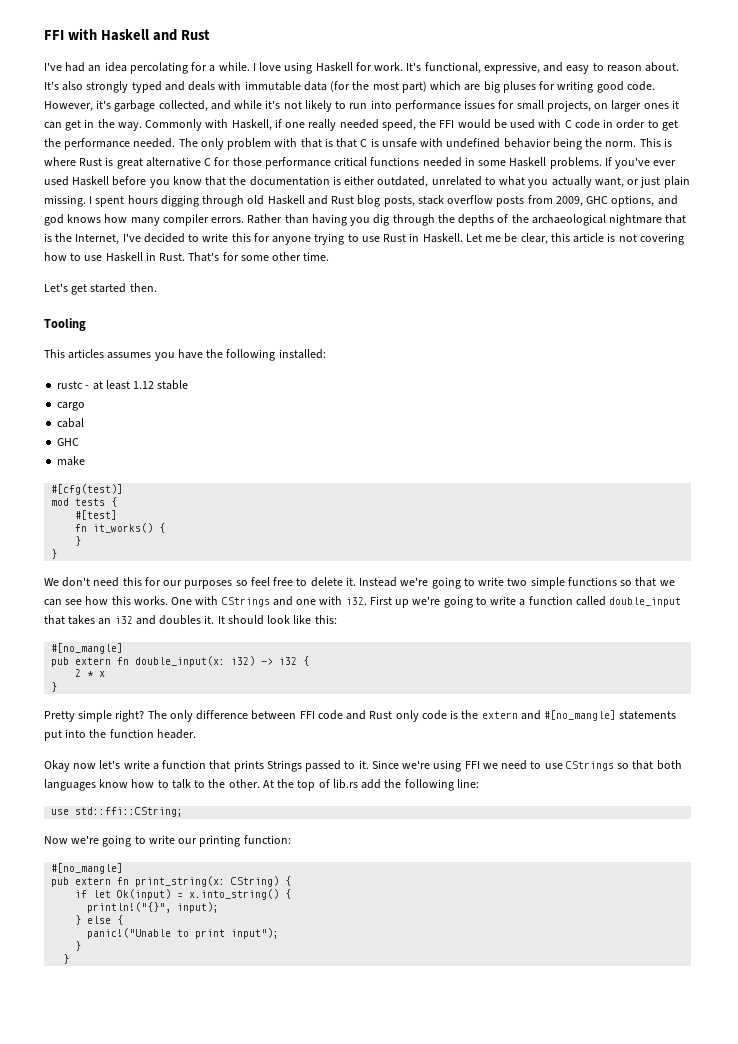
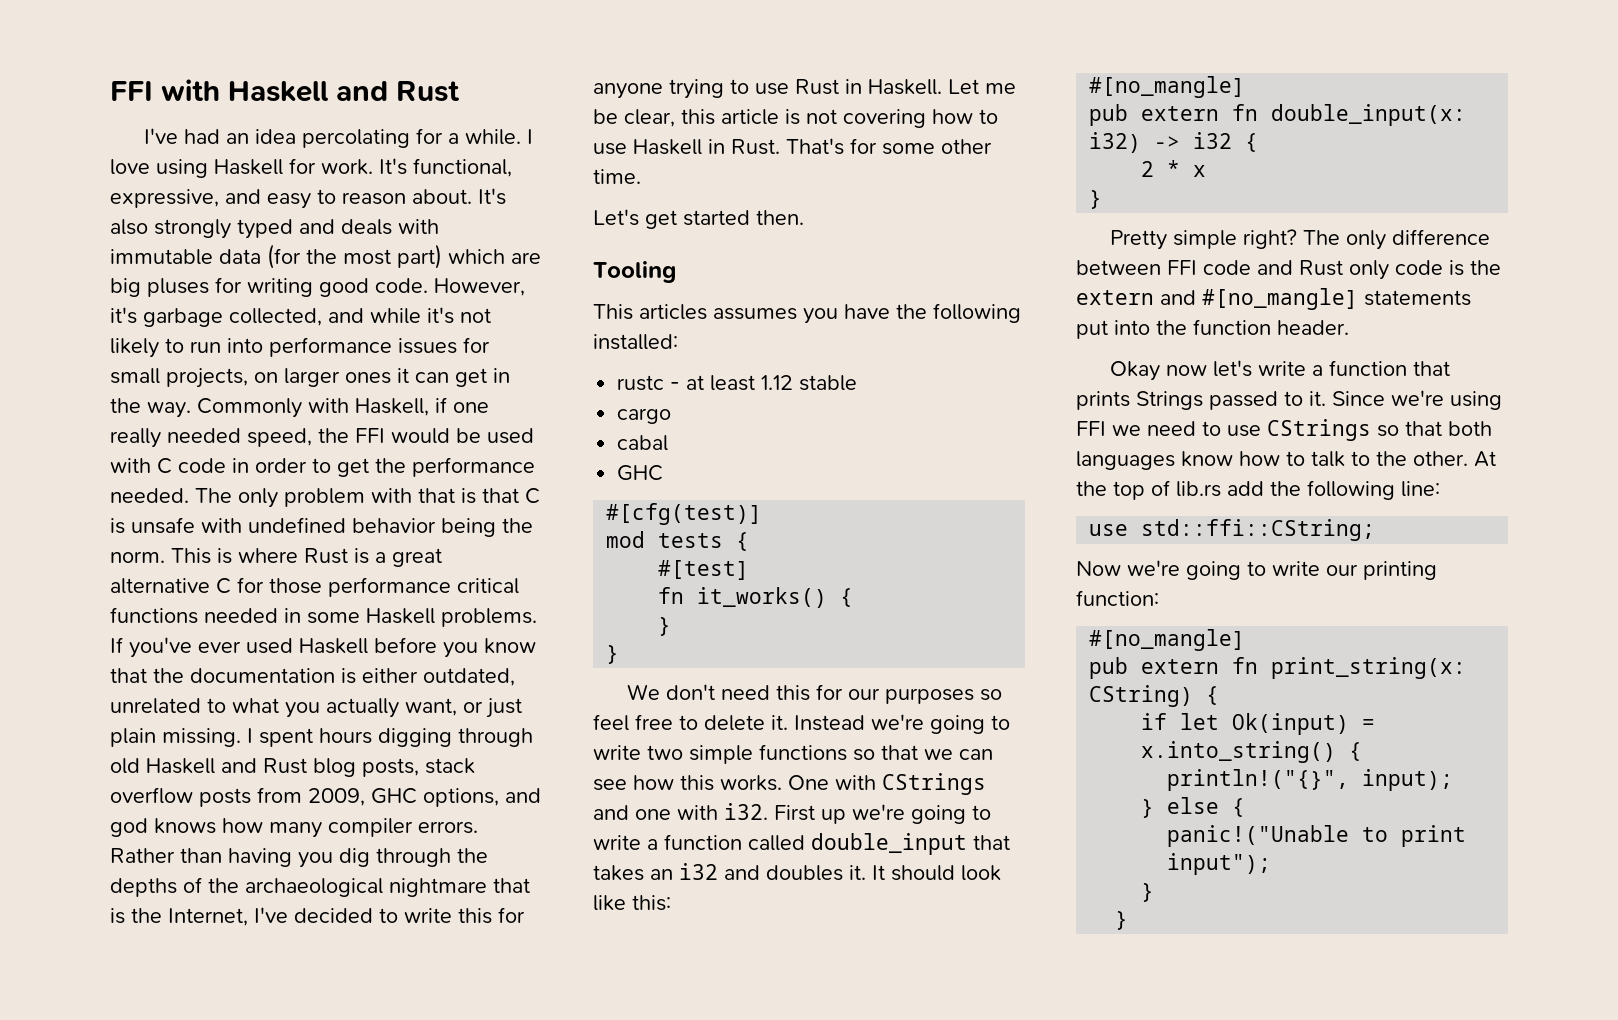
- This is where Rust is great alternative C for those performance critical functions needed in some Haskell problems.
+ This is where Rust is a great alternative C for those performance critical functions needed in some Haskell problems.
- make

